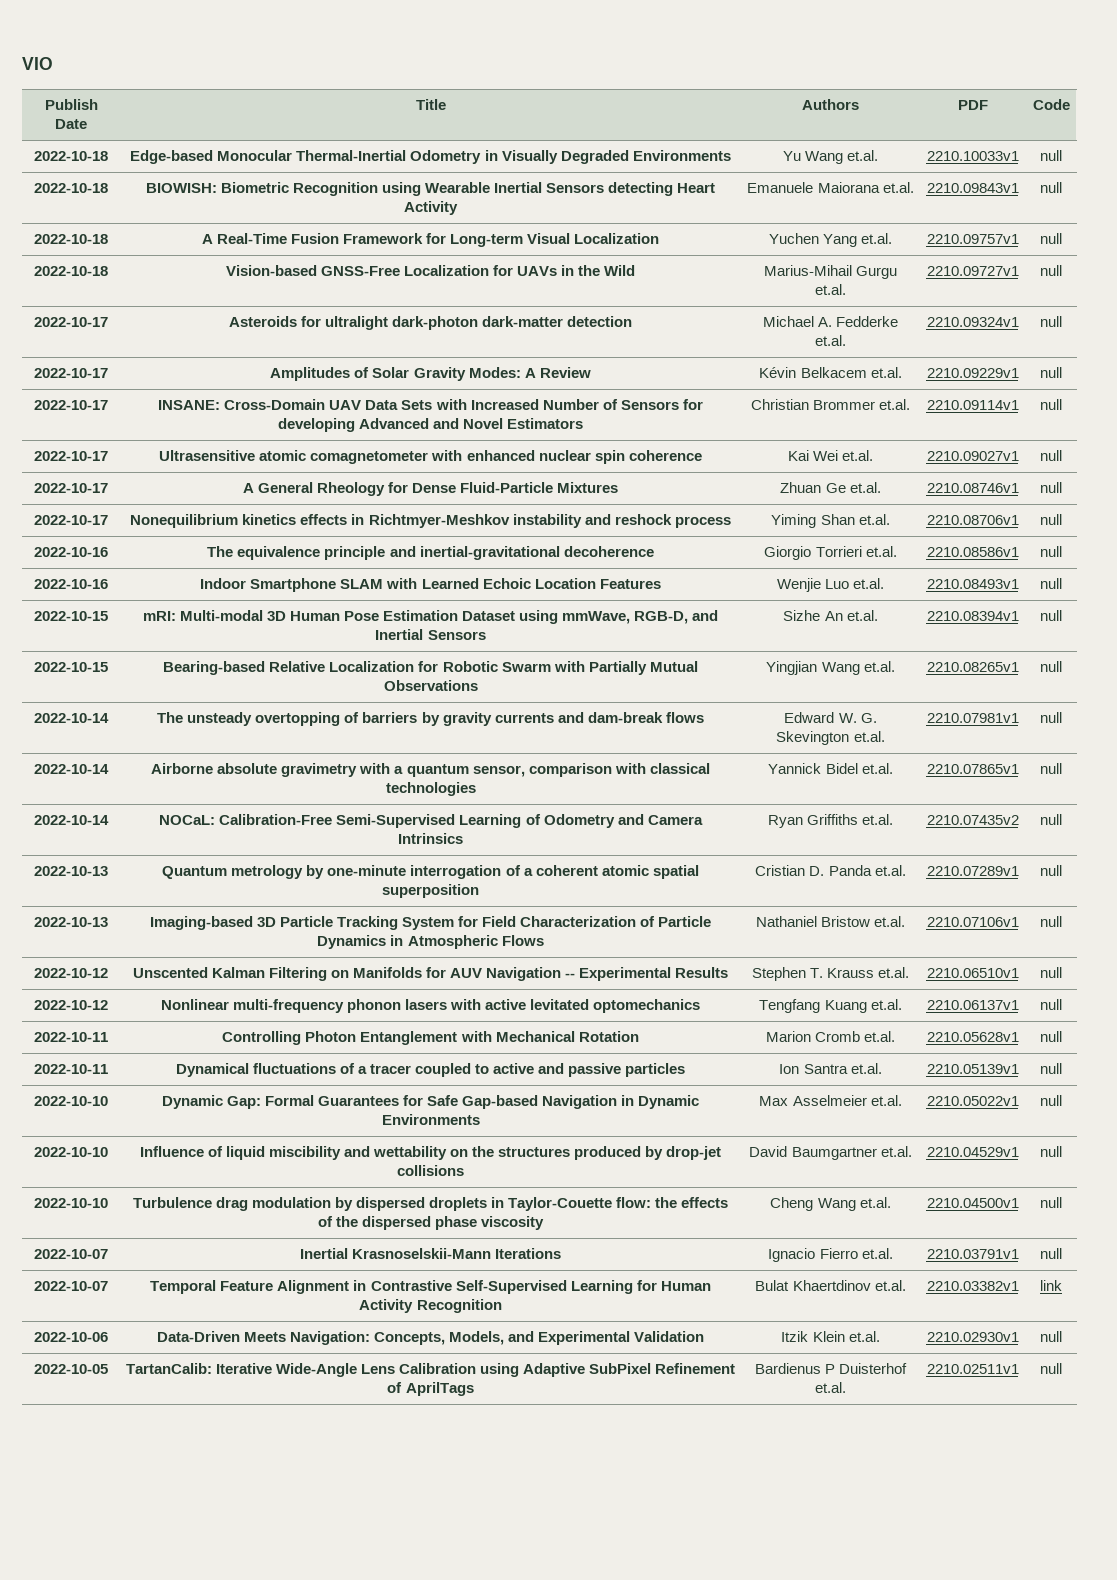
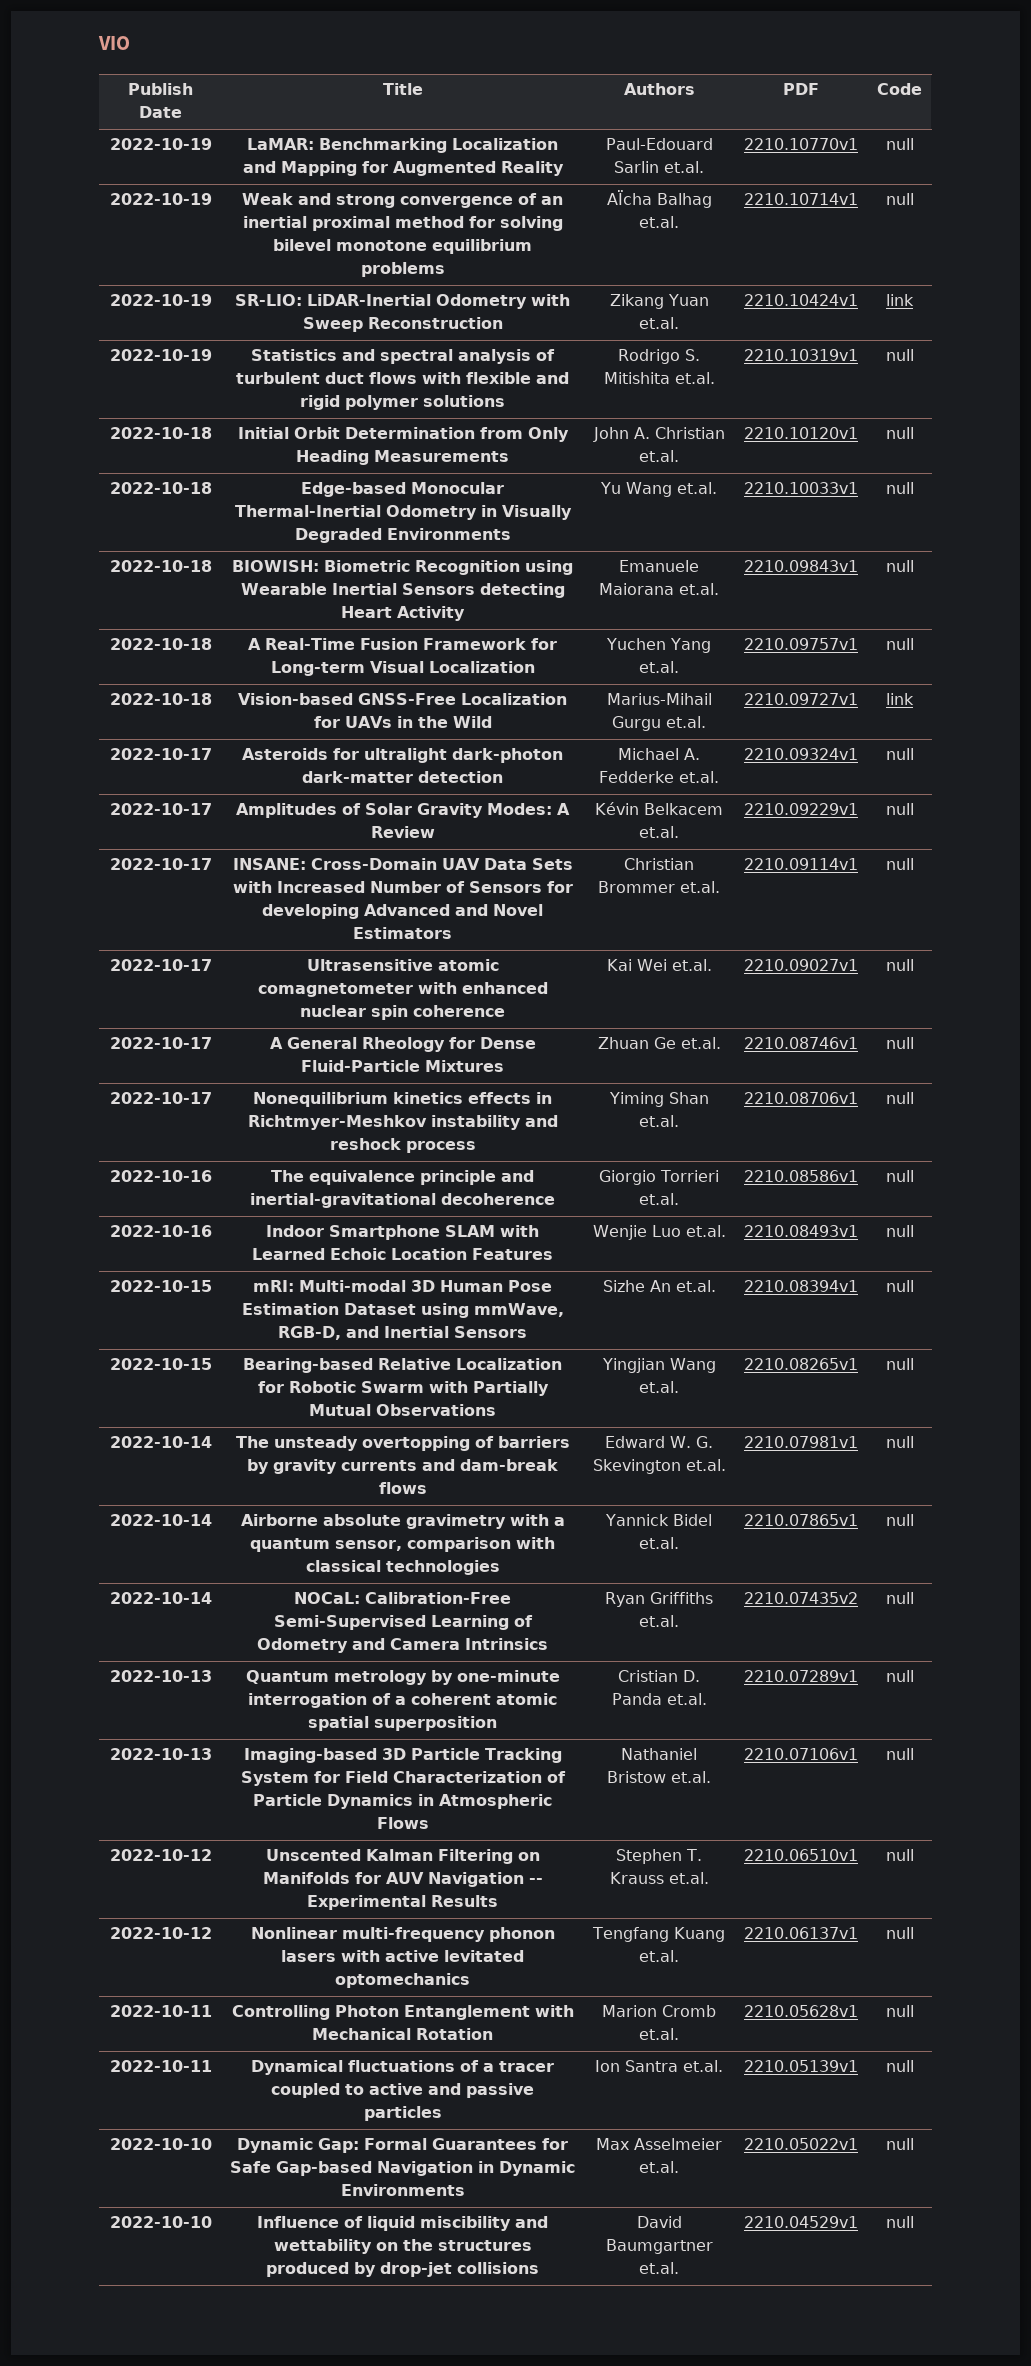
+ 2022-10-19 | LaMAR: Benchmarking Localization and Mapping for Augmented Reality | Paul-Edouard Sarlin et.al. | 2210.10770v1 | null
+ 2022-10-19 | Weak and strong convergence of an inertial proximal method for solving bilevel monotone equilibrium problems | AÏcha Balhag et.al. | 2210.10714v1 | null
+ 2022-10-19 | SR-LIO: LiDAR-Inertial Odometry with Sweep Reconstruction | Zikang Yuan et.al. | 2210.10424v1 | link
+ 2022-10-19 | Statistics and spectral analysis of turbulent duct flows with flexible and rigid polymer solutions | Rodrigo S. Mitishita et.al. | 2210.10319v1 | null
+ 2022-10-18 | Initial Orbit Determination from Only Heading Measurements | John A. Christian et.al. | 2210.10120v1 | null
- 2022-10-18 | Vision-based GNSS-Free Localization for UAVs in the Wild | Marius-Mihail Gurgu et.al. | 2210.09727v1 | null
+ 2022-10-18 | Vision-based GNSS-Free Localization for UAVs in the Wild | Marius-Mihail Gurgu et.al. | 2210.09727v1 | link
- 2022-10-10 | Turbulence drag modulation by dispersed droplets in Taylor-Couette flow: the effects of the dispersed phase viscosity | Cheng Wang et.al. | 2210.04500v1 | null
- 2022-10-07 | Inertial Krasnoselskii-Mann Iterations | Ignacio Fierro et.al. | 2210.03791v1 | null
- 2022-10-07 | Temporal Feature Alignment in Contrastive Self-Supervised Learning for Human Activity Recognition | Bulat Khaertdinov et.al. | 2210.03382v1 | link
- 2022-10-06 | Data-Driven Meets Navigation: Concepts, Models, and Experimental Validation | Itzik Klein et.al. | 2210.02930v1 | null
- 2022-10-05 | TartanCalib: Iterative Wide-Angle Lens Calibration using Adaptive SubPixel Refinement of AprilTags | Bardienus P Duisterhof et.al. | 2210.02511v1 | null

